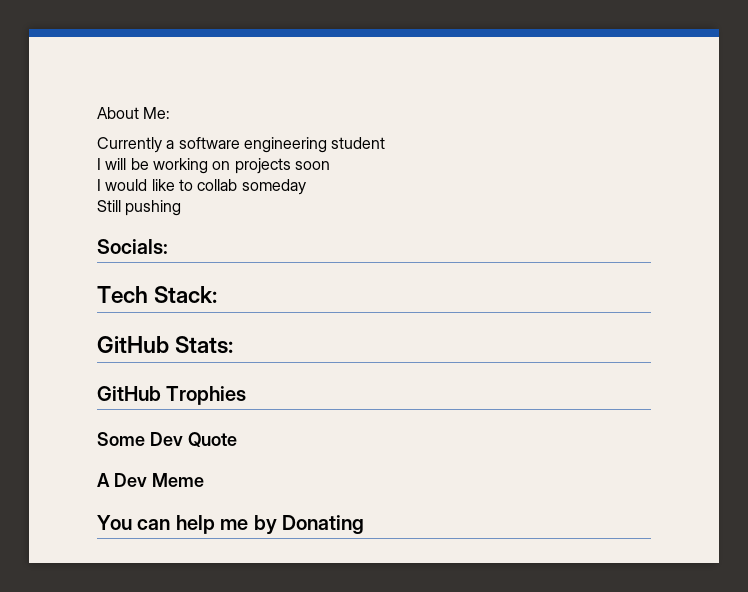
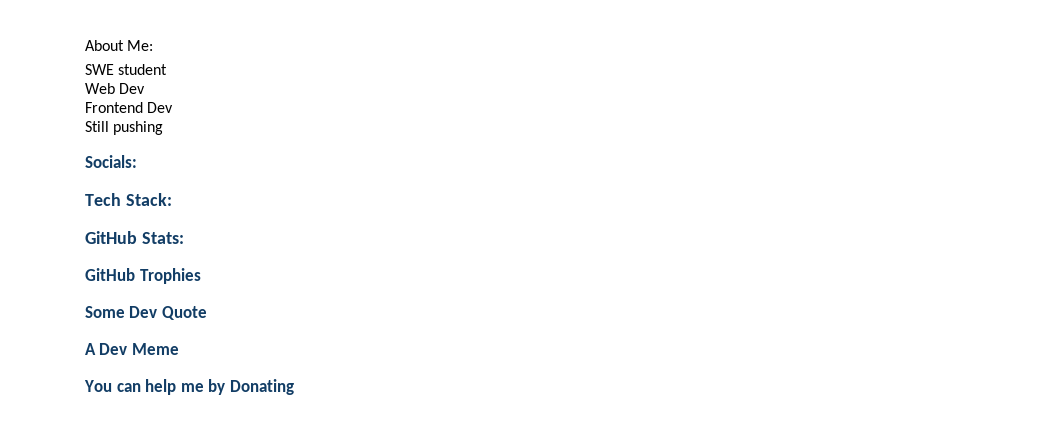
- Currently a software engineering student
- I will be working on projects soon
- I would like to collab someday
+ SWE student
+ Web Dev
+ Frontend Dev

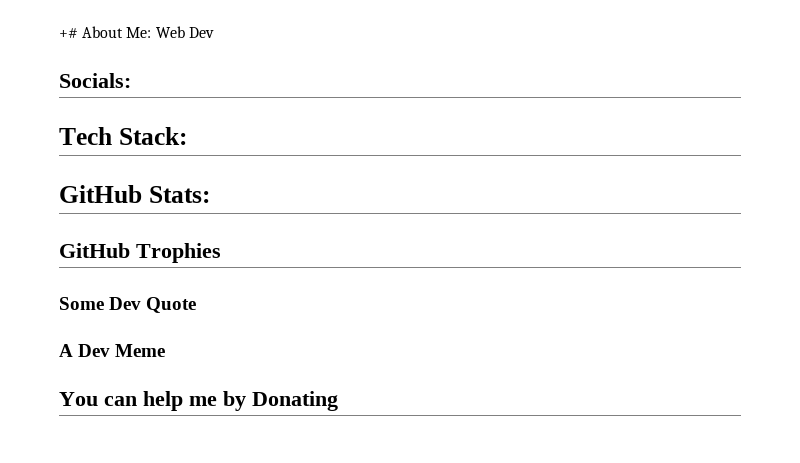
- About Me:
- SWE student
- Web Dev
+ +# About Me: Web Dev
- Frontend Dev
- Still pushing

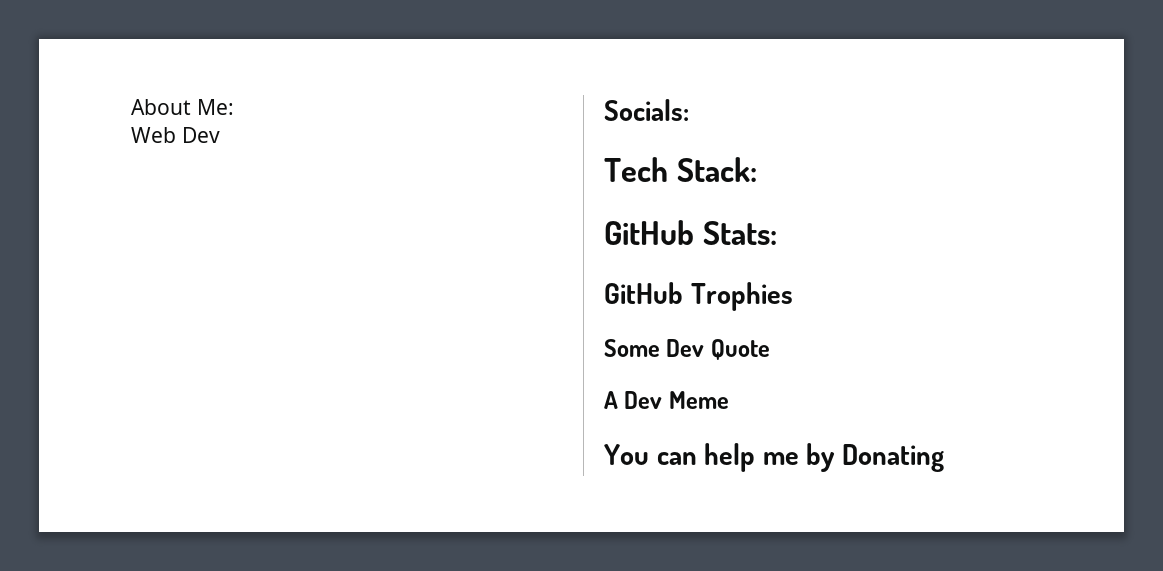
- +# About Me: Web Dev
+ About Me:
+ Web Dev

